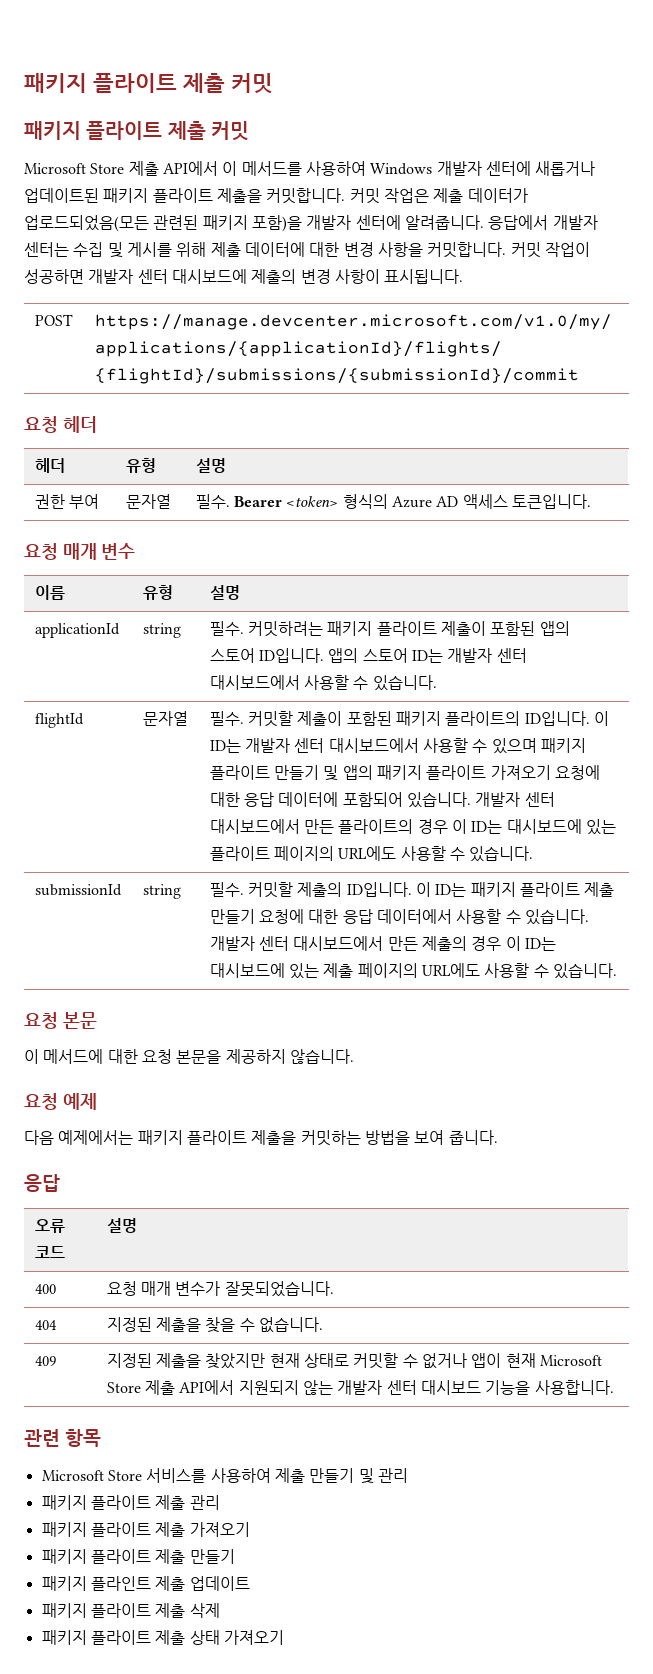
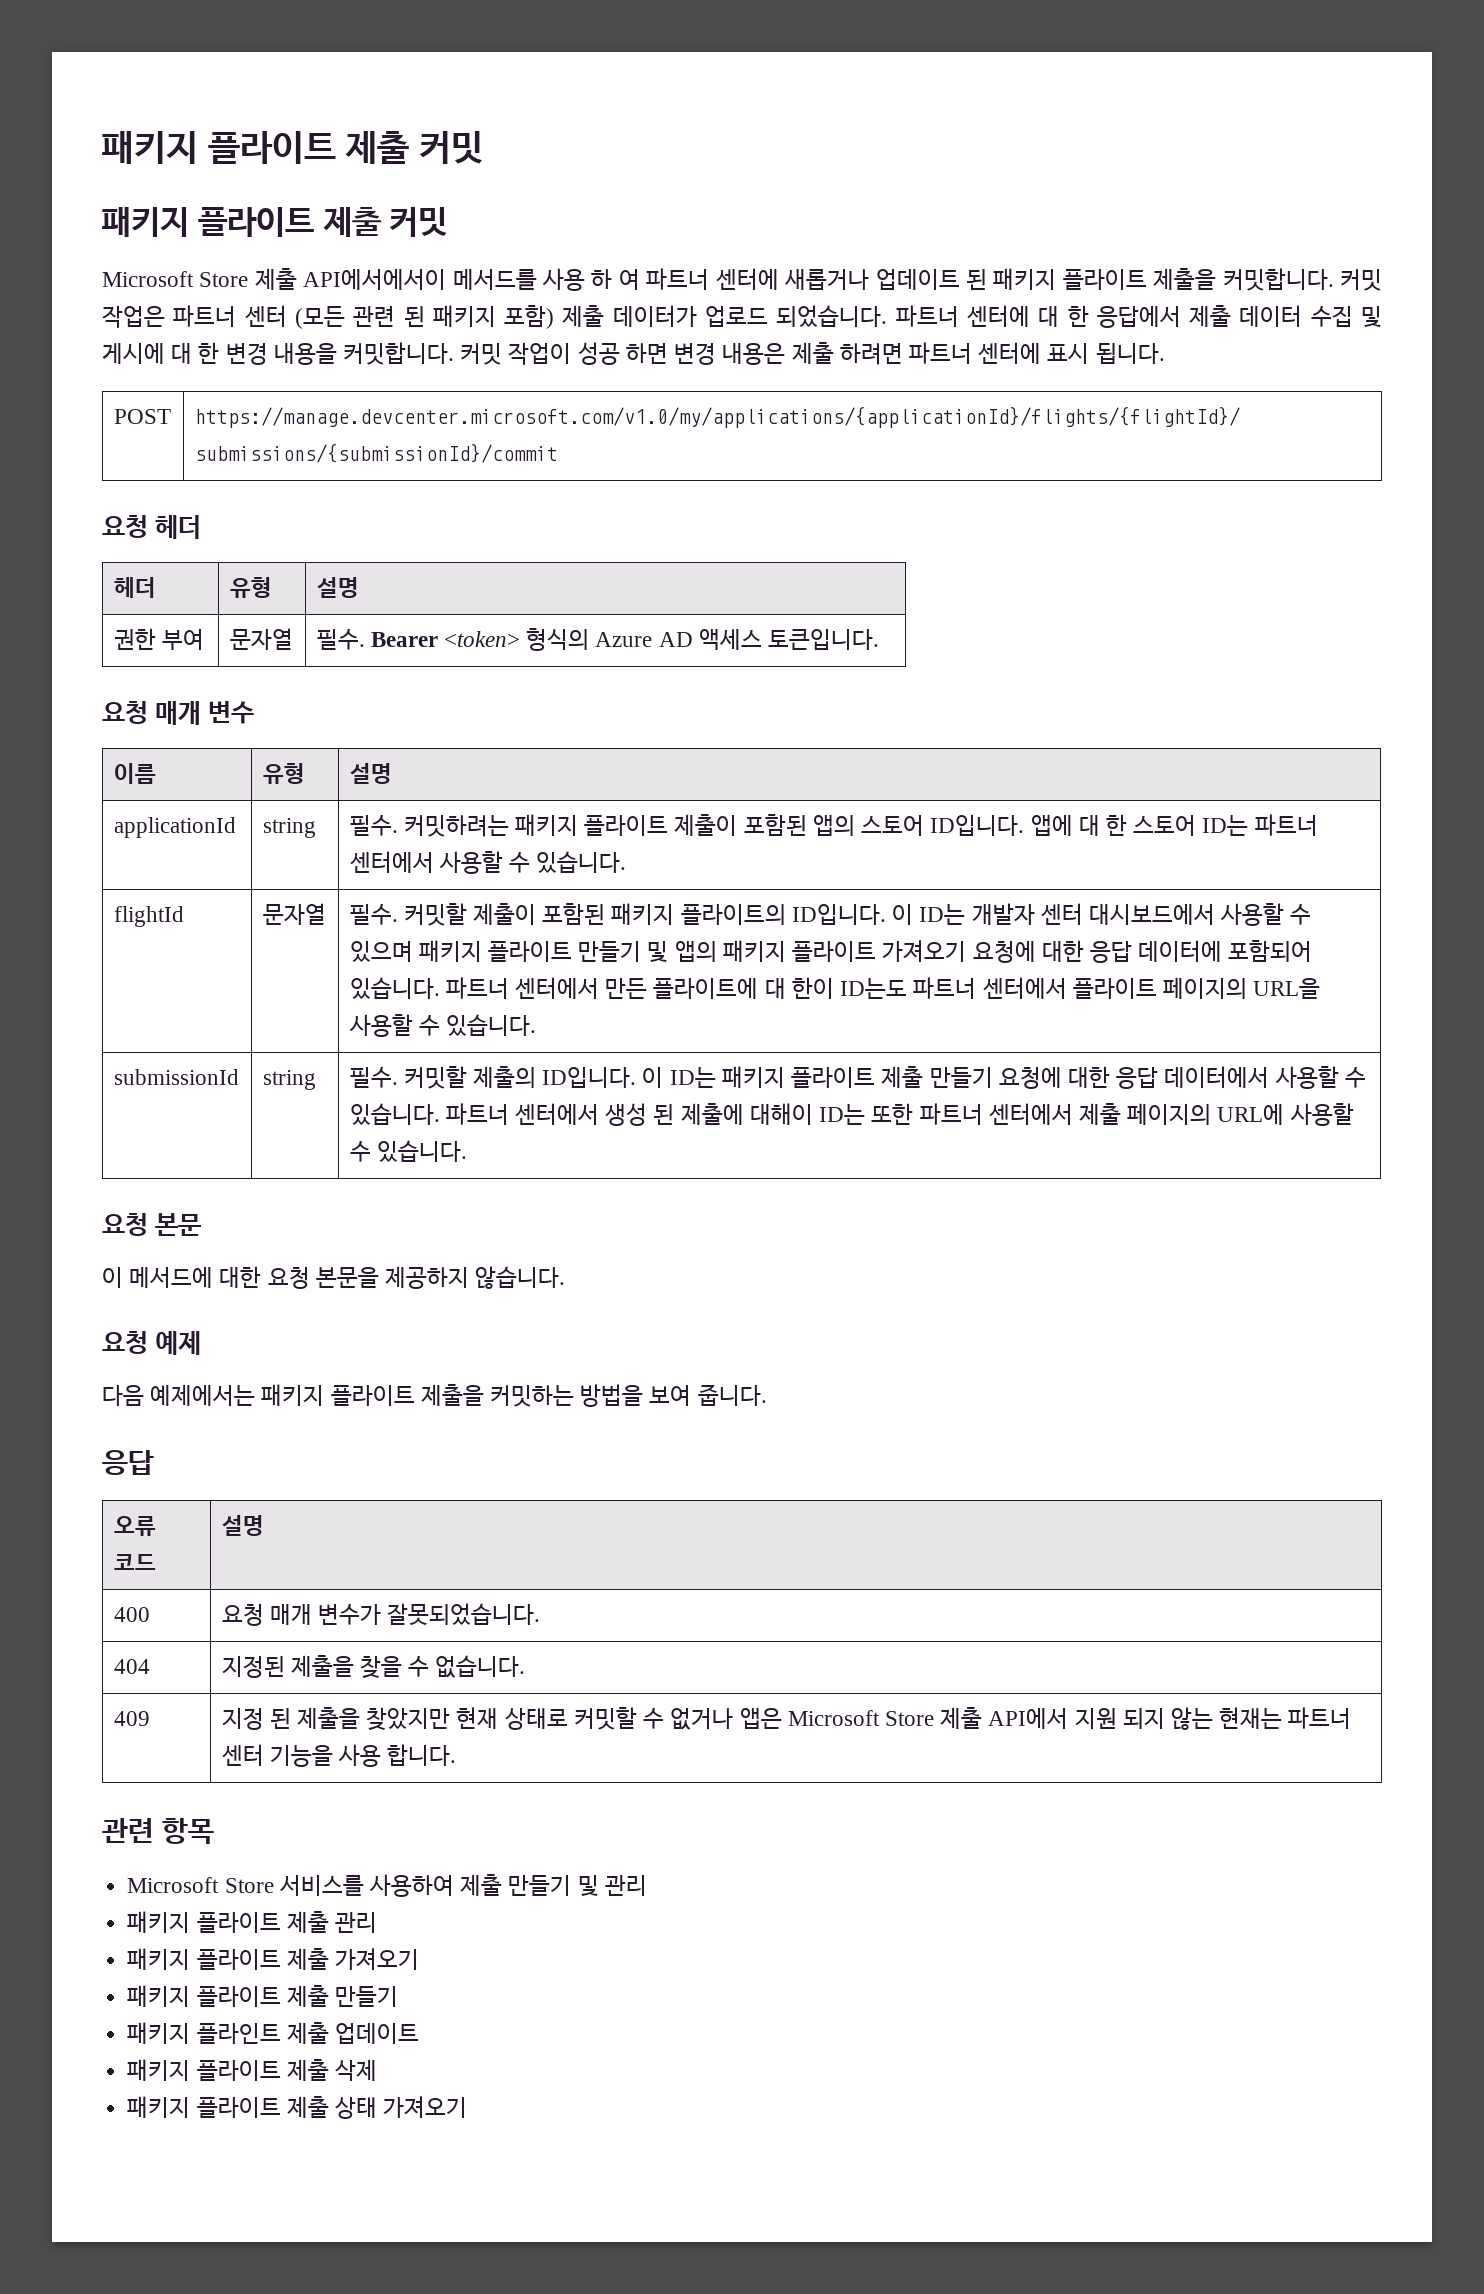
- Microsoft Store 제출 API에서 이 메서드를 사용하여 Windows 개발자 센터에 새롭거나 업데이트된 패키지 플라이트 제출을 커밋합니다.
+ Microsoft Store 제출 API에서에서이 메서드를 사용 하 여 파트너 센터에 새롭거나 업데이트 된 패키지 플라이트 제출을 커밋합니다.
- 커밋 작업은 제출 데이터가 업로드되었음(모든 관련된 패키지 포함)을 개발자 센터에 알려줍니다. 응답에서 개발자 센터는 수집 및 게시를 위해 제출 데이터에 대한 변경 사항을 커밋합니다. 커밋 작업이 성공하면 개발자 센터 대시보드에 제출의 변경 사항이 표시됩니다.
+ 커밋 작업은 파트너 센터 (모든 관련 된 패키지 포함) 제출 데이터가 업로드 되었습니다. 파트너 센터에 대 한 응답에서 제출 데이터 수집 및 게시에 대 한 변경 내용을 커밋합니다. 커밋 작업이 성공 하면 변경 내용은 제출 하려면 파트너 센터에 표시 됩니다.
- applicationId | string | 필수. 커밋하려는 패키지 플라이트 제출이 포함된 앱의 스토어 ID입니다. 앱의 스토어 ID는 개발자 센터 대시보드에서 사용할 수 있습니다.
+ applicationId | string | 필수. 커밋하려는 패키지 플라이트 제출이 포함된 앱의 스토어 ID입니다. 앱에 대 한 스토어 ID는 파트너 센터에서 사용할 수 있습니다.
- 개발자 센터 대시보드에서 만든 플라이트의 경우 이 ID는 대시보드에 있는 플라이트 페이지의 URL에도 사용할 수 있습니다.
+ 파트너 센터에서 만든 플라이트에 대 한이 ID는도 파트너 센터에서 플라이트 페이지의 URL을 사용할 수 있습니다.
- submissionId | string | 필수. 커밋할 제출의 ID입니다. 이 ID는 패키지 플라이트 제출 만들기 요청에 대한 응답 데이터에서 사용할 수 있습니다. 개발자 센터 대시보드에서 만든 제출의 경우 이 ID는 대시보드에 있는 제출 페이지의 URL에도 사용할 수 있습니다.
+ submissionId | string | 필수. 커밋할 제출의 ID입니다. 이 ID는 패키지 플라이트 제출 만들기 요청에 대한 응답 데이터에서 사용할 수 있습니다. 파트너 센터에서 생성 된 제출에 대해이 ID는 또한 파트너 센터에서 제출 페이지의 URL에 사용할 수 있습니다.
- 409 | 지정된 제출을 찾았지만 현재 상태로 커밋할 수 없거나 앱이 현재 Microsoft Store 제출 API에서 지원되지 않는 개발자 센터 대시보드 기능을 사용합니다.
+ 409 | 지정 된 제출을 찾았지만 현재 상태로 커밋할 수 없거나 앱은 Microsoft Store 제출 API에서 지원 되지 않는 현재는 파트너 센터 기능을 사용 합니다.

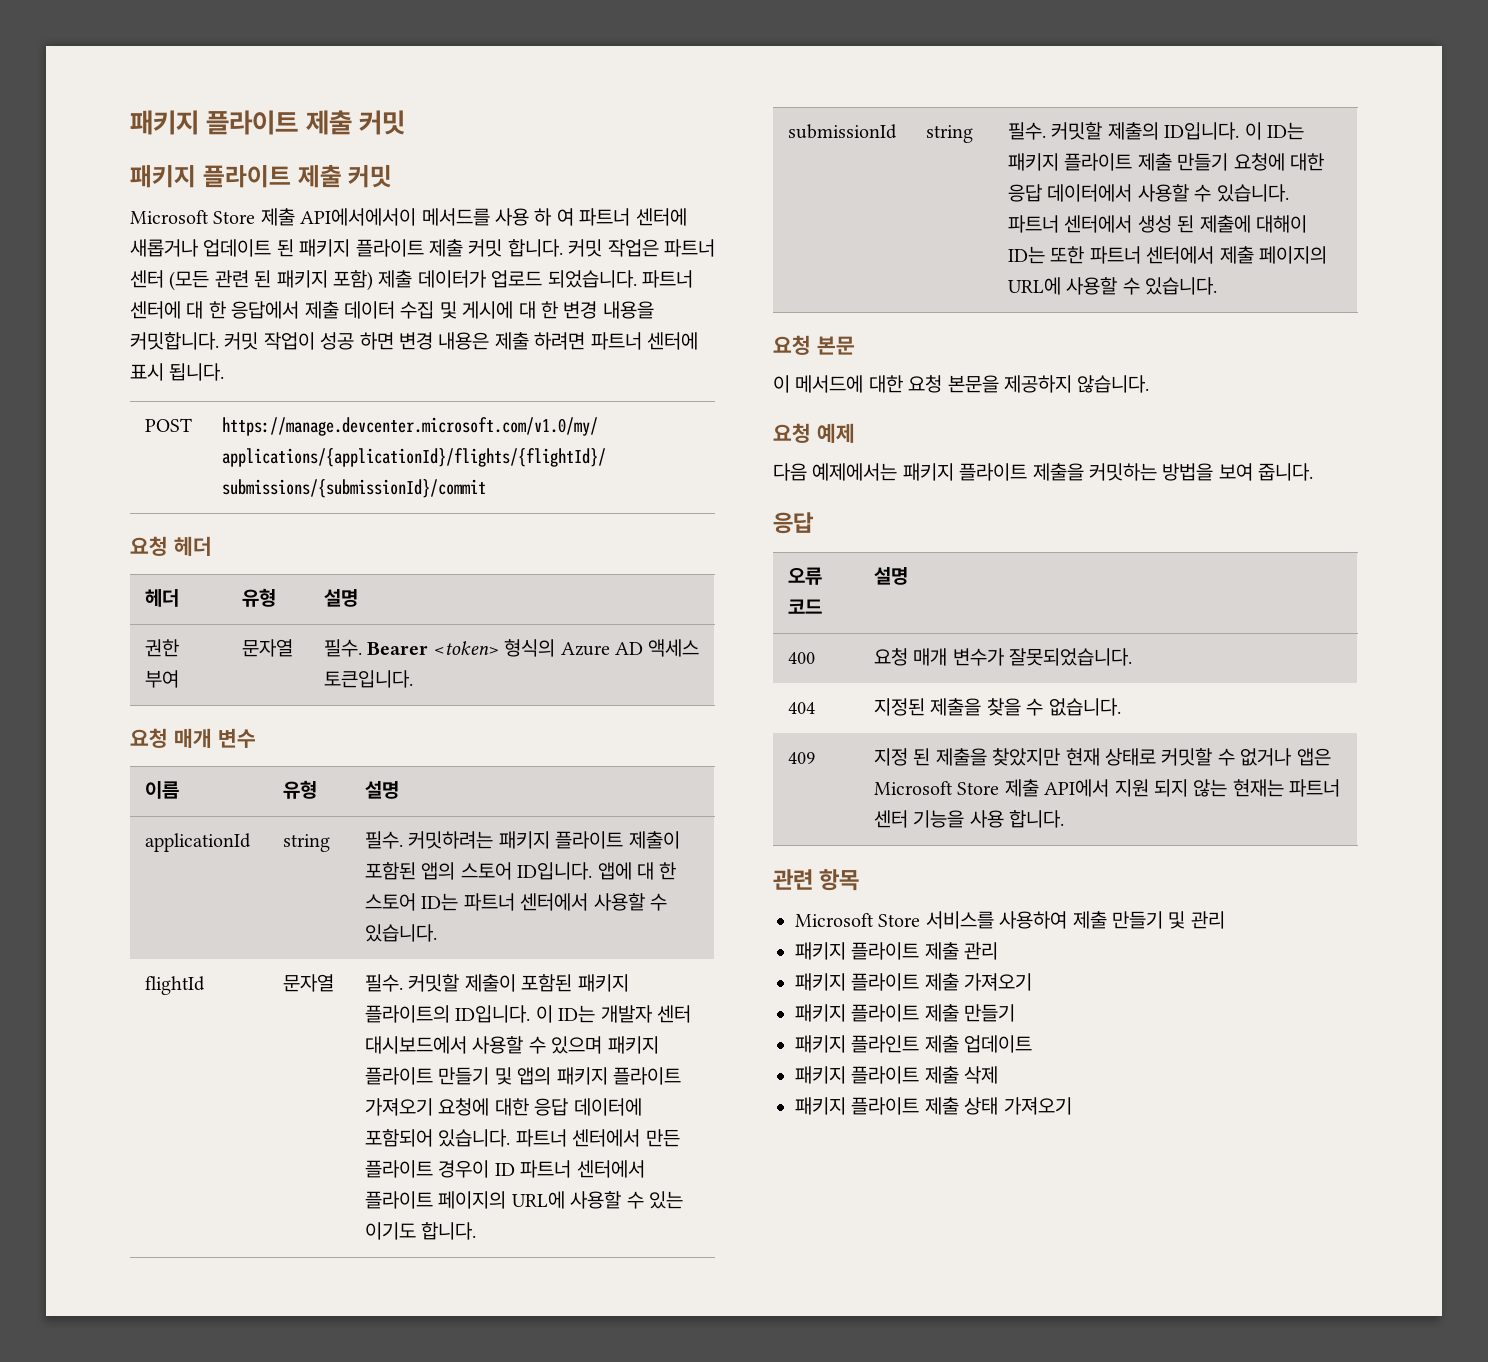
- Microsoft Store 제출 API에서에서이 메서드를 사용 하 여 파트너 센터에 새롭거나 업데이트 된 패키지 플라이트 제출을 커밋합니다.
+ Microsoft Store 제출 API에서에서이 메서드를 사용 하 여 파트너 센터에 새롭거나 업데이트 된 패키지 플라이트 제출 커밋 합니다.
- 파트너 센터에서 만든 플라이트에 대 한이 ID는도 파트너 센터에서 플라이트 페이지의 URL을 사용할 수 있습니다.
+ 파트너 센터에서 만든 플라이트 경우이 ID 파트너 센터에서 플라이트 페이지의 URL에 사용할 수 있는 이기도 합니다.

